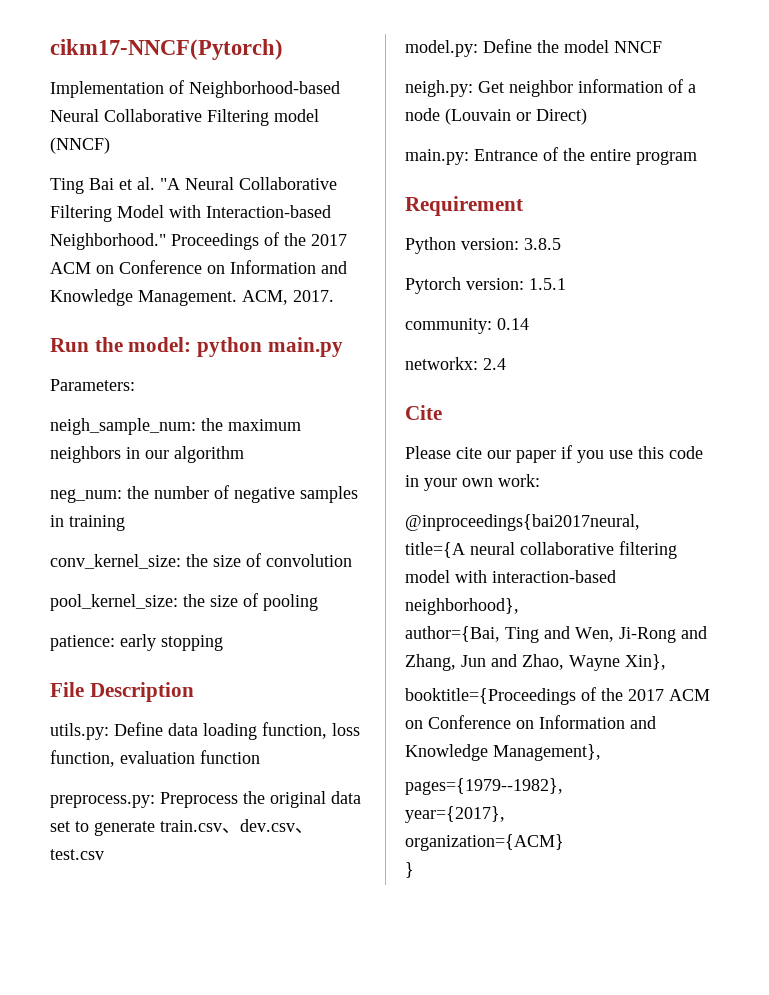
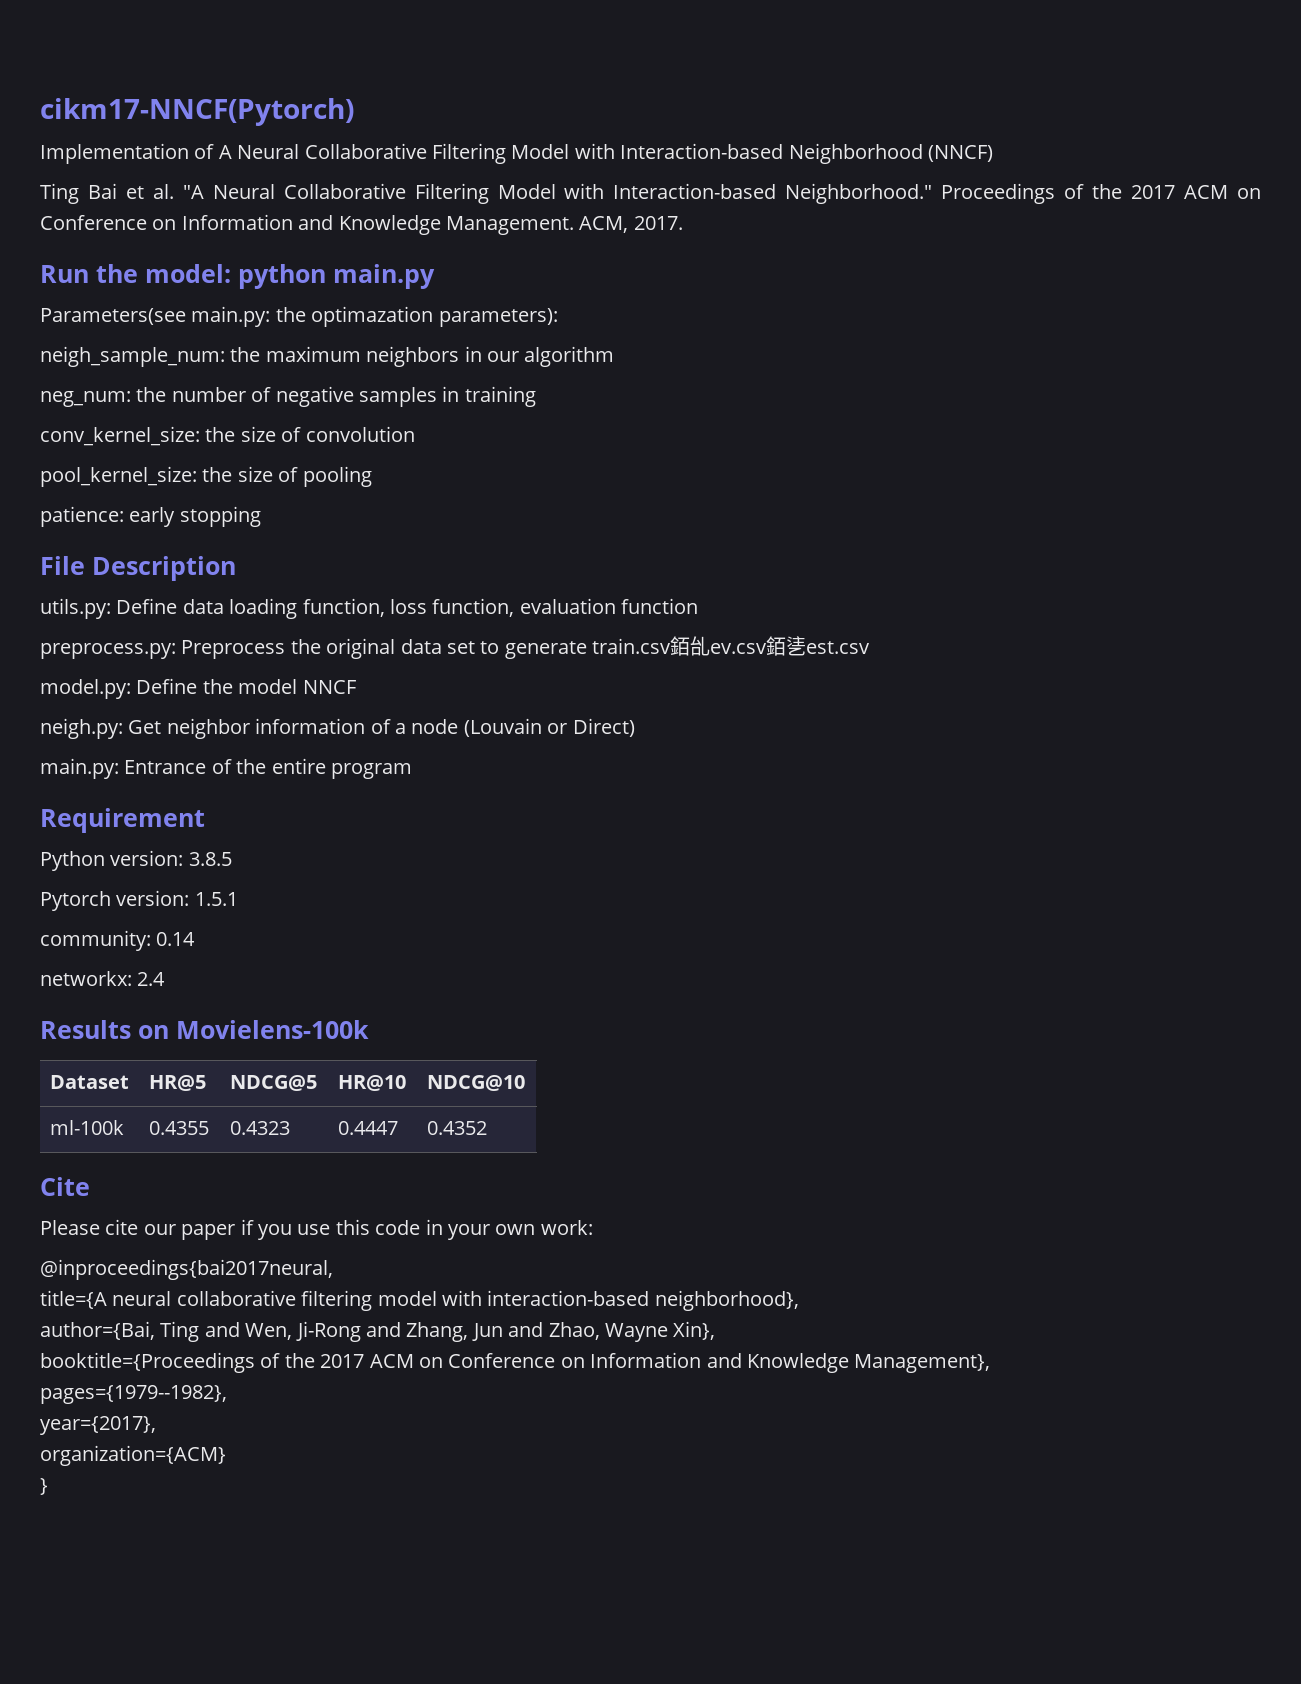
- Implementation of Neighborhood-based Neural Collaborative Filtering model (NNCF)
+ Implementation of A Neural Collaborative Filtering Model with Interaction-based Neighborhood (NNCF)
- Parameters:
+ Parameters(see main.py: the optimazation parameters):
- preprocess.py: Preprocess the original data set to generate train.csv、dev.csv、test.csv
+ preprocess.py: Preprocess the original data set to generate train.csv銆乨ev.csv銆乼est.csv
+ Results on Movielens-100k
+ Dataset | HR@5 | NDCG@5 | HR@10 | NDCG@10
+ ml-100k | 0.4355 | 0.4323 | 0.4447 | 0.4352

